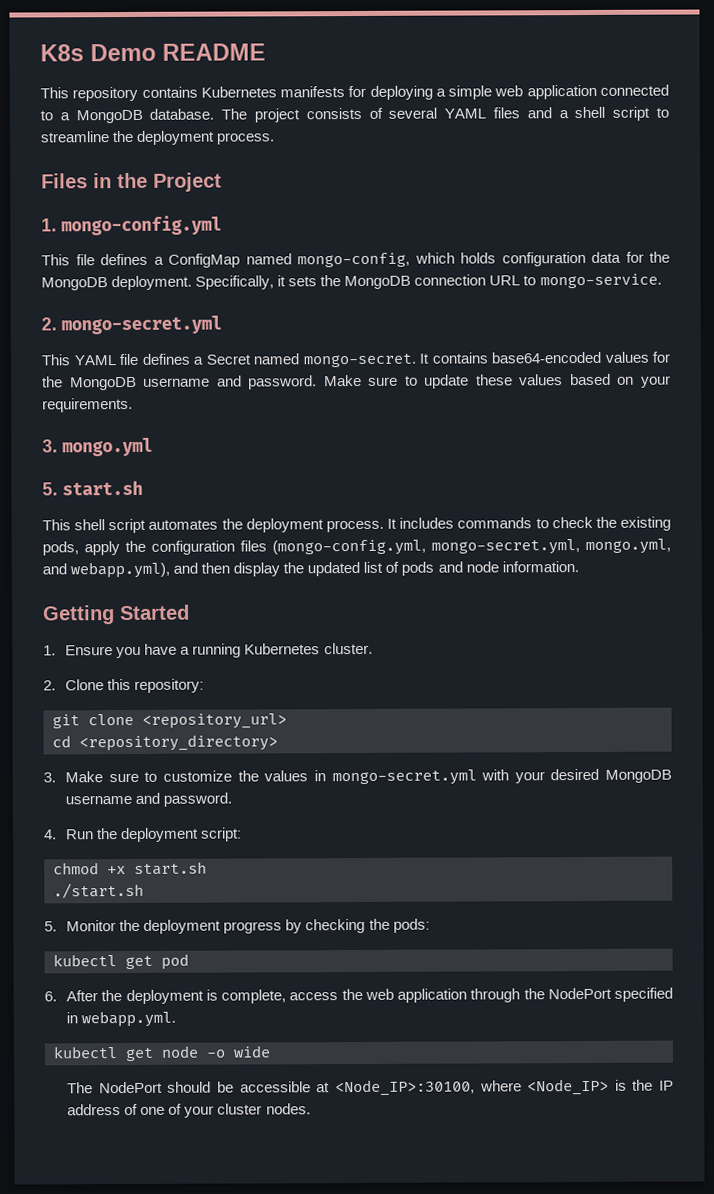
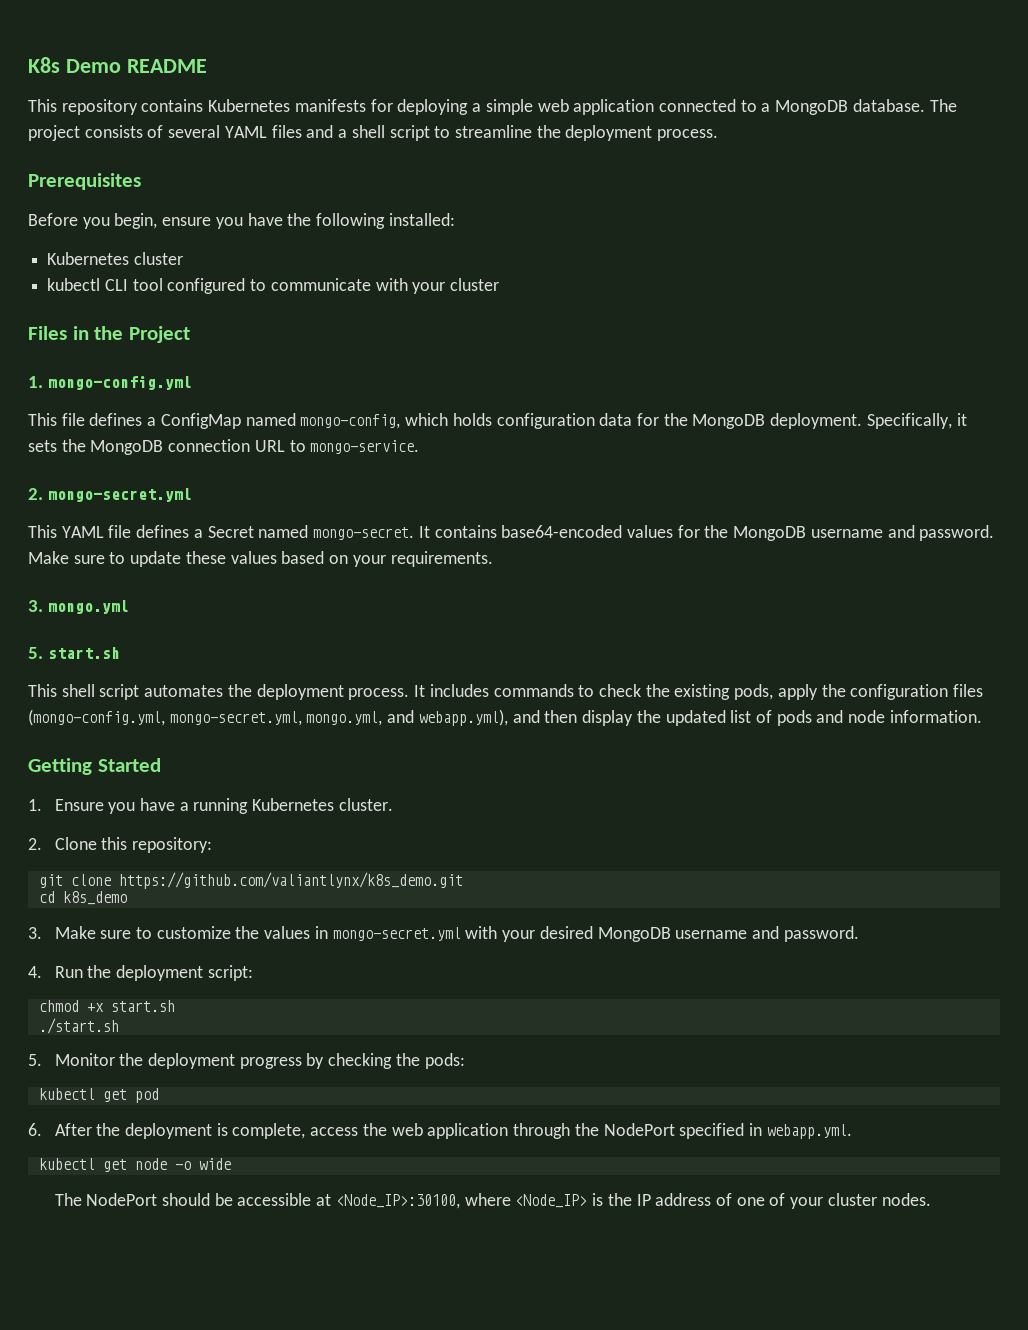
+ Prerequisites
+ Before you begin, ensure you have the following installed:
+ Kubernetes cluster
+ kubectl CLI tool configured to communicate with your cluster
- git clone <repository_url>
+ git clone https://github.com/valiantlynx/k8s_demo.git
- cd <repository_directory>
+ cd k8s_demo

